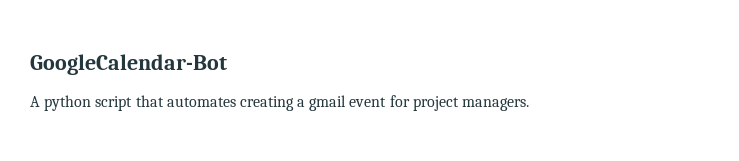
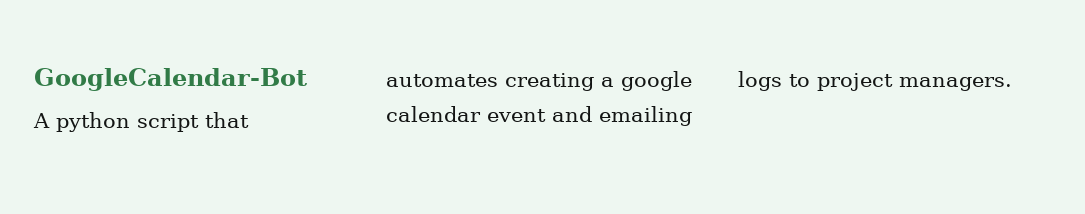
- A python script that automates creating a gmail event for project managers.
+ A python script that automates creating a google calendar event and emailing logs to project managers.

